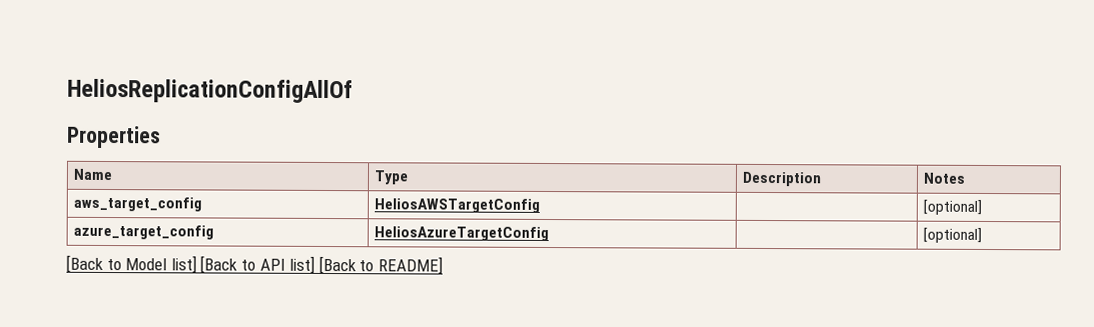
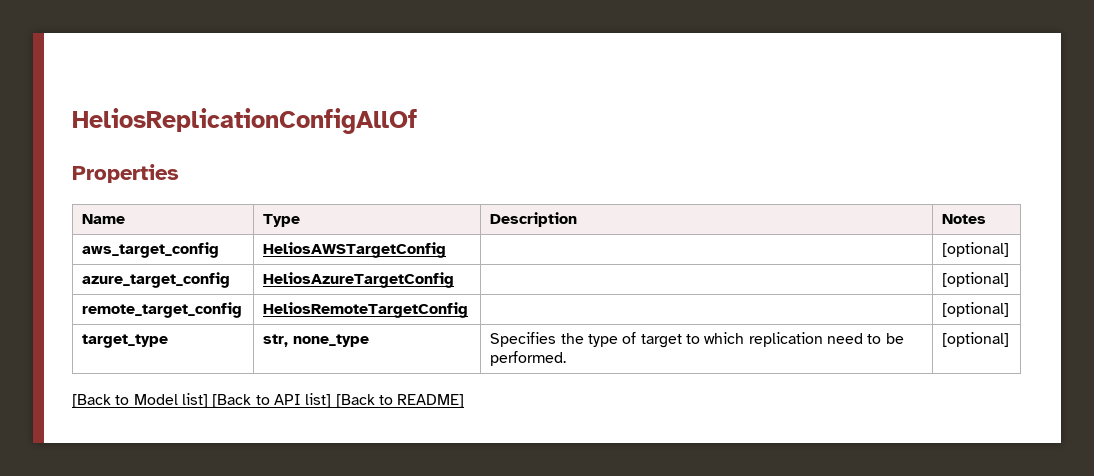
+ remote_target_config | HeliosRemoteTargetConfig | | [optional]
+ target_type | str, none_type | Specifies the type of target to which replication need to be performed. | [optional]

